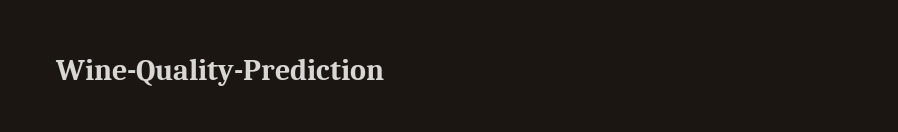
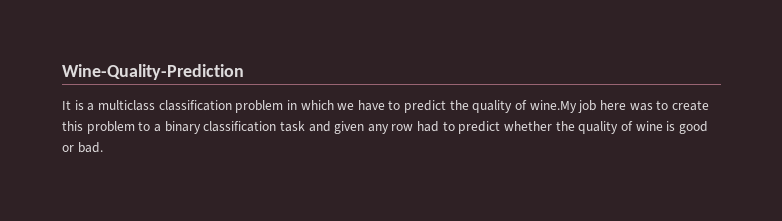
+ It is a multiclass classification problem in which we have to predict the quality of wine.My job here was to create this problem to a binary classification task and given any row had to predict whether the quality of wine is good or bad.

